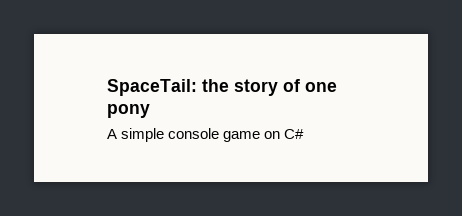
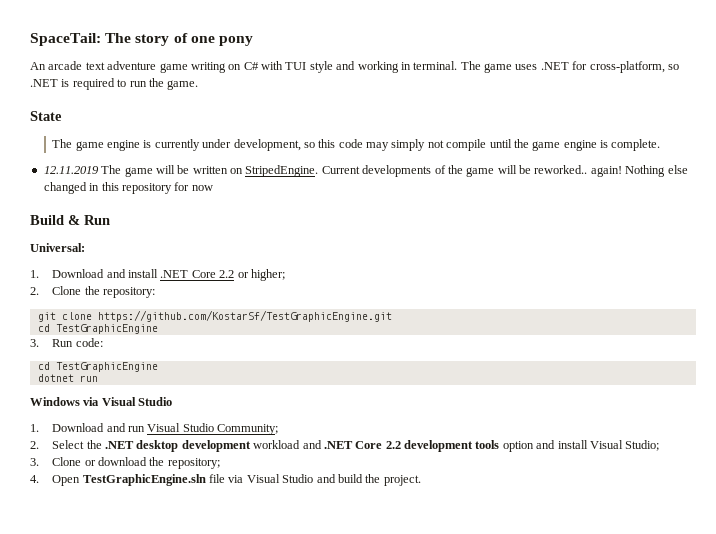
- SpaceTail: the story of one pony
+ SpaceTail: The story of one pony
- A simple console game on C#
+ An arcade text adventure game writing on C# with TUI style and working in terminal. The game uses .NET for cross-platform, so .NET is required to run the game.
+ State
+ The game engine is currently under development, so this code may simply not compile until the game engine is complete.
+ 12.11.2019 The game will be written on StripedEngine. Current developments of the game will be reworked.. again! Nothing else changed in this repository for now
+ Build & Run
+ Universal:
+ 1. Download and install .NET Core 2.2 or higher;
+ 2. Clone the repository:
+ git clone https://github.com/KostarSf/TestGraphicEngine.git
+ cd TestGraphicEngine
+ 3. Run code:
+ cd TestGraphicEngine
+ dotnet run
+ Windows via Visual Studio
+ 1. Download and run Visual Studio Community;
+ 2. Select the .NET desktop development workload and .NET Core 2.2 development tools option and install Visual Studio;
+ 3. Clone or download the repository;
+ 4. Open TestGraphicEngine.sln file via Visual Studio and build the project.

